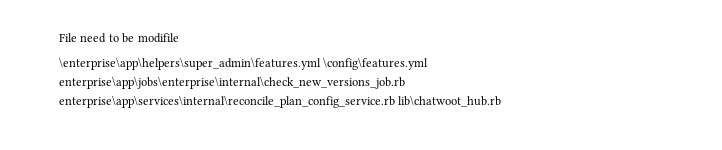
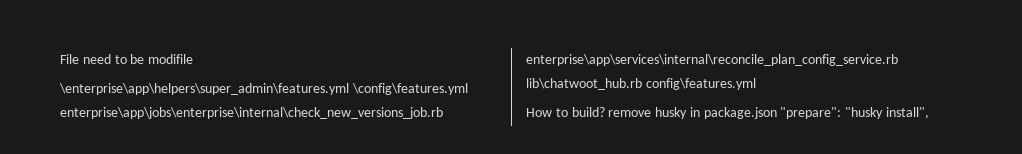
- \enterprise\app\helpers\super_admin\features.yml \config\features.yml enterprise\app\jobs\enterprise\internal\check_new_versions_job.rb enterprise\app\services\internal\reconcile_plan_config_service.rb lib\chatwoot_hub.rb
+ \enterprise\app\helpers\super_admin\features.yml \config\features.yml enterprise\app\jobs\enterprise\internal\check_new_versions_job.rb enterprise\app\services\internal\reconcile_plan_config_service.rb lib\chatwoot_hub.rb config\features.yml
+ How to build? remove husky in package.json "prepare": "husky install",

